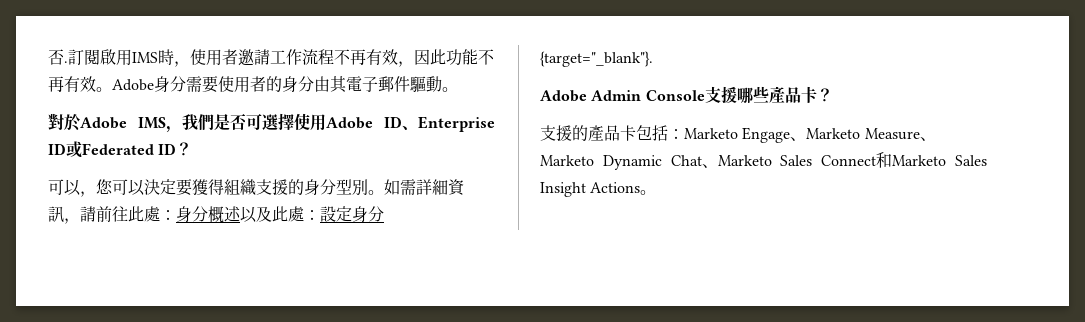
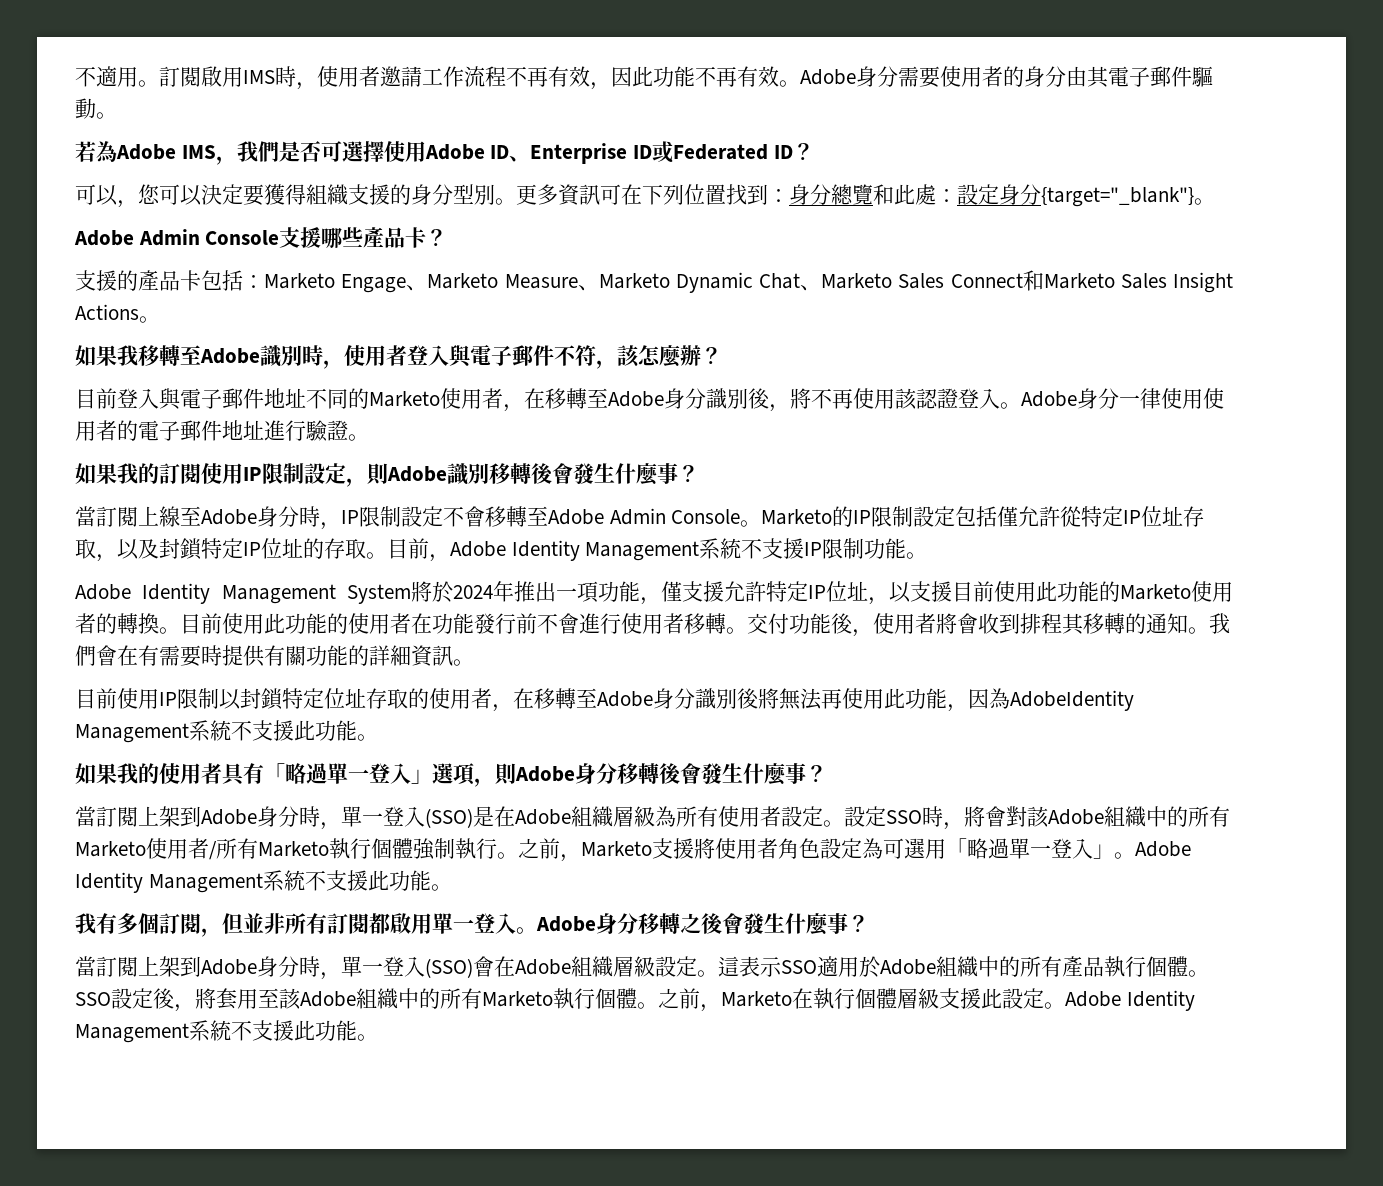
- 否.
+ 不適用。
- 對於Adobe IMS，我們是否可選擇使用Adobe ID、Enterprise ID或Federated ID？
+ 若為Adobe IMS，我們是否可選擇使用Adobe ID、Enterprise ID或Federated ID？
- 如需詳細資訊，請前往此處：身分概述以及此處：設定身分{target="_blank"}.
+ 更多資訊可在下列位置找到：身分總覽和此處：設定身分{target="_blank"}。
+ 如果我移轉至Adobe識別時，使用者登入與電子郵件不符，該怎麼辦？
+ 目前登入與電子郵件地址不同的Marketo使用者，在移轉至Adobe身分識別後，將不再使用該認證登入。Adobe身分一律使用使用者的電子郵件地址進行驗證。
+ 如果我的訂閱使用IP限制設定，則Adobe識別移轉後會發生什麼事？
+ 當訂閱上線至Adobe身分時，IP限制設定不會移轉至Adobe Admin Console。Marketo的IP限制設定包括僅允許從特定IP位址存取，以及封鎖特定IP位址的存取。目前，Adobe Identity Management系統不支援IP限制功能。
+ Adobe Identity Management System將於2024年推出一項功能，僅支援允許特定IP位址，以支援目前使用此功能的Marketo使用者的轉換。目前使用此功能的使用者在功能發行前不會進行使用者移轉。交付功能後，使用者將會收到排程其移轉的通知。我們會在有需要時提供有關功能的詳細資訊。
+ 目前使用IP限制以封鎖特定位址存取的使用者，在移轉至Adobe身分識別後將無法再使用此功能，因為AdobeIdentity Management系統不支援此功能。
+ 如果我的使用者具有「略過單一登入」選項，則Adobe身分移轉後會發生什麼事？
+ 當訂閱上架到Adobe身分時，單一登入(SSO)是在Adobe組織層級為所有使用者設定。設定SSO時，將會對該Adobe組織中的所有Marketo使用者/所有Marketo執行個體強制執行。之前，Marketo支援將使用者角色設定為可選用「略過單一登入」。Adobe Identity Management系統不支援此功能。
+ 我有多個訂閱，但並非所有訂閱都啟用單一登入。Adobe身分移轉之後會發生什麼事？
+ 當訂閱上架到Adobe身分時，單一登入(SSO)會在Adobe組織層級設定。這表示SSO適用於Adobe組織中的所有產品執行個體。SSO設定後，將套用至該Adobe組織中的所有Marketo執行個體。之前，Marketo在執行個體層級支援此設定。Adobe Identity Management系統不支援此功能。

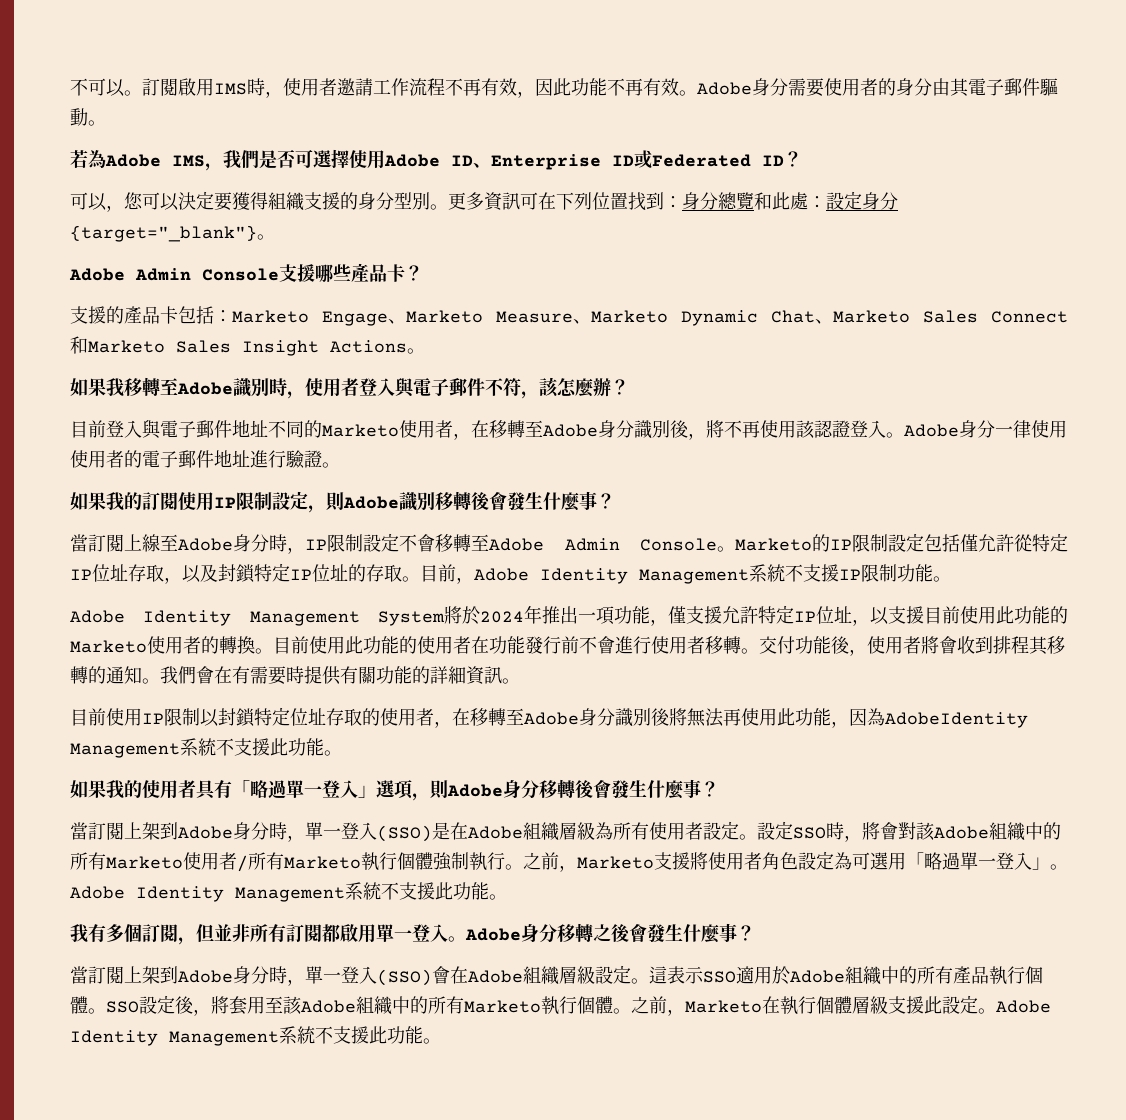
- 不適用。
+ 不可以。

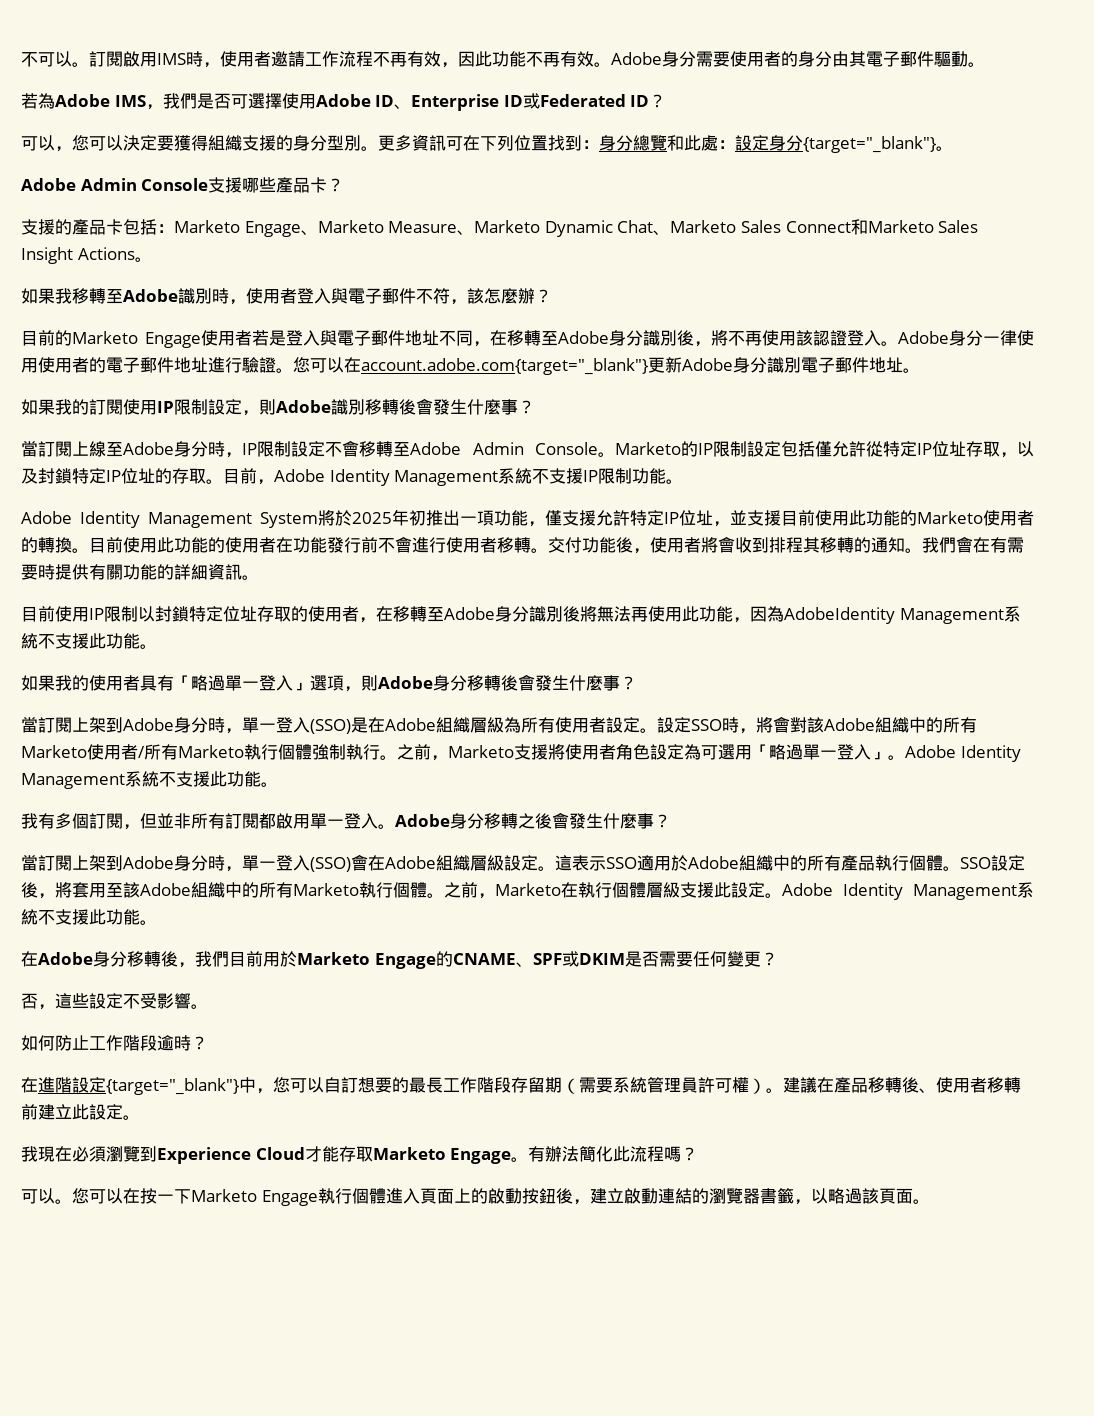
- 目前登入與電子郵件地址不同的Marketo使用者，在移轉至Adobe身分識別後，將不再使用該認證登入。
+ 目前的Marketo Engage使用者若是登入與電子郵件地址不同，在移轉至Adobe身分識別後，將不再使用該認證登入。
+ 您可以在account.adobe.com{target="_blank"}更新Adobe身分識別電子郵件地址。
- Adobe Identity Management System將於2024年推出一項功能，僅支援允許特定IP位址，以支援目前使用此功能的Marketo使用者的轉換。
+ Adobe Identity Management System將於2025年初推出一項功能，僅支援允許特定IP位址，並支援目前使用此功能的Marketo使用者的轉換。
+ 在Adobe身分移轉後，我們目前用於Marketo Engage的CNAME、SPF或DKIM是否需要任何變更？
+ 否，這些設定不受影響。
+ 如何防止工作階段逾時？
+ 在進階設定{target="_blank"}中，您可以自訂想要的最長工作階段存留期（需要系統管理員許可權）。建議在產品移轉後、使用者移轉前建立此設定。
+ 我現在必須瀏覽到Experience Cloud才能存取Marketo Engage。有辦法簡化此流程嗎？
+ 可以。您可以在按一下Marketo Engage執行個體進入頁面上的啟動按鈕後，建立啟動連結的瀏覽器書籤，以略過該頁面。

